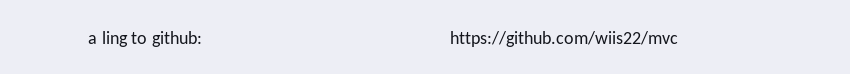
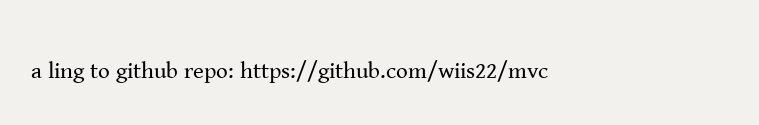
- a ling to github: https://github.com/wiis22/mvc
+ a ling to github repo: https://github.com/wiis22/mvc

